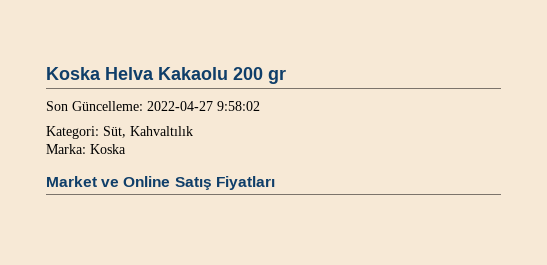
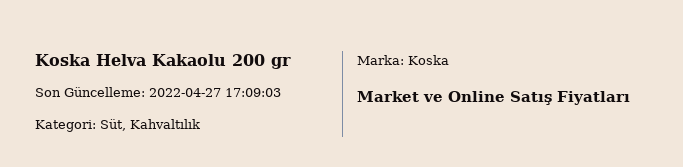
- Son Güncelleme: 2022-04-27 9:58:02
+ Son Güncelleme: 2022-04-27 17:09:03

